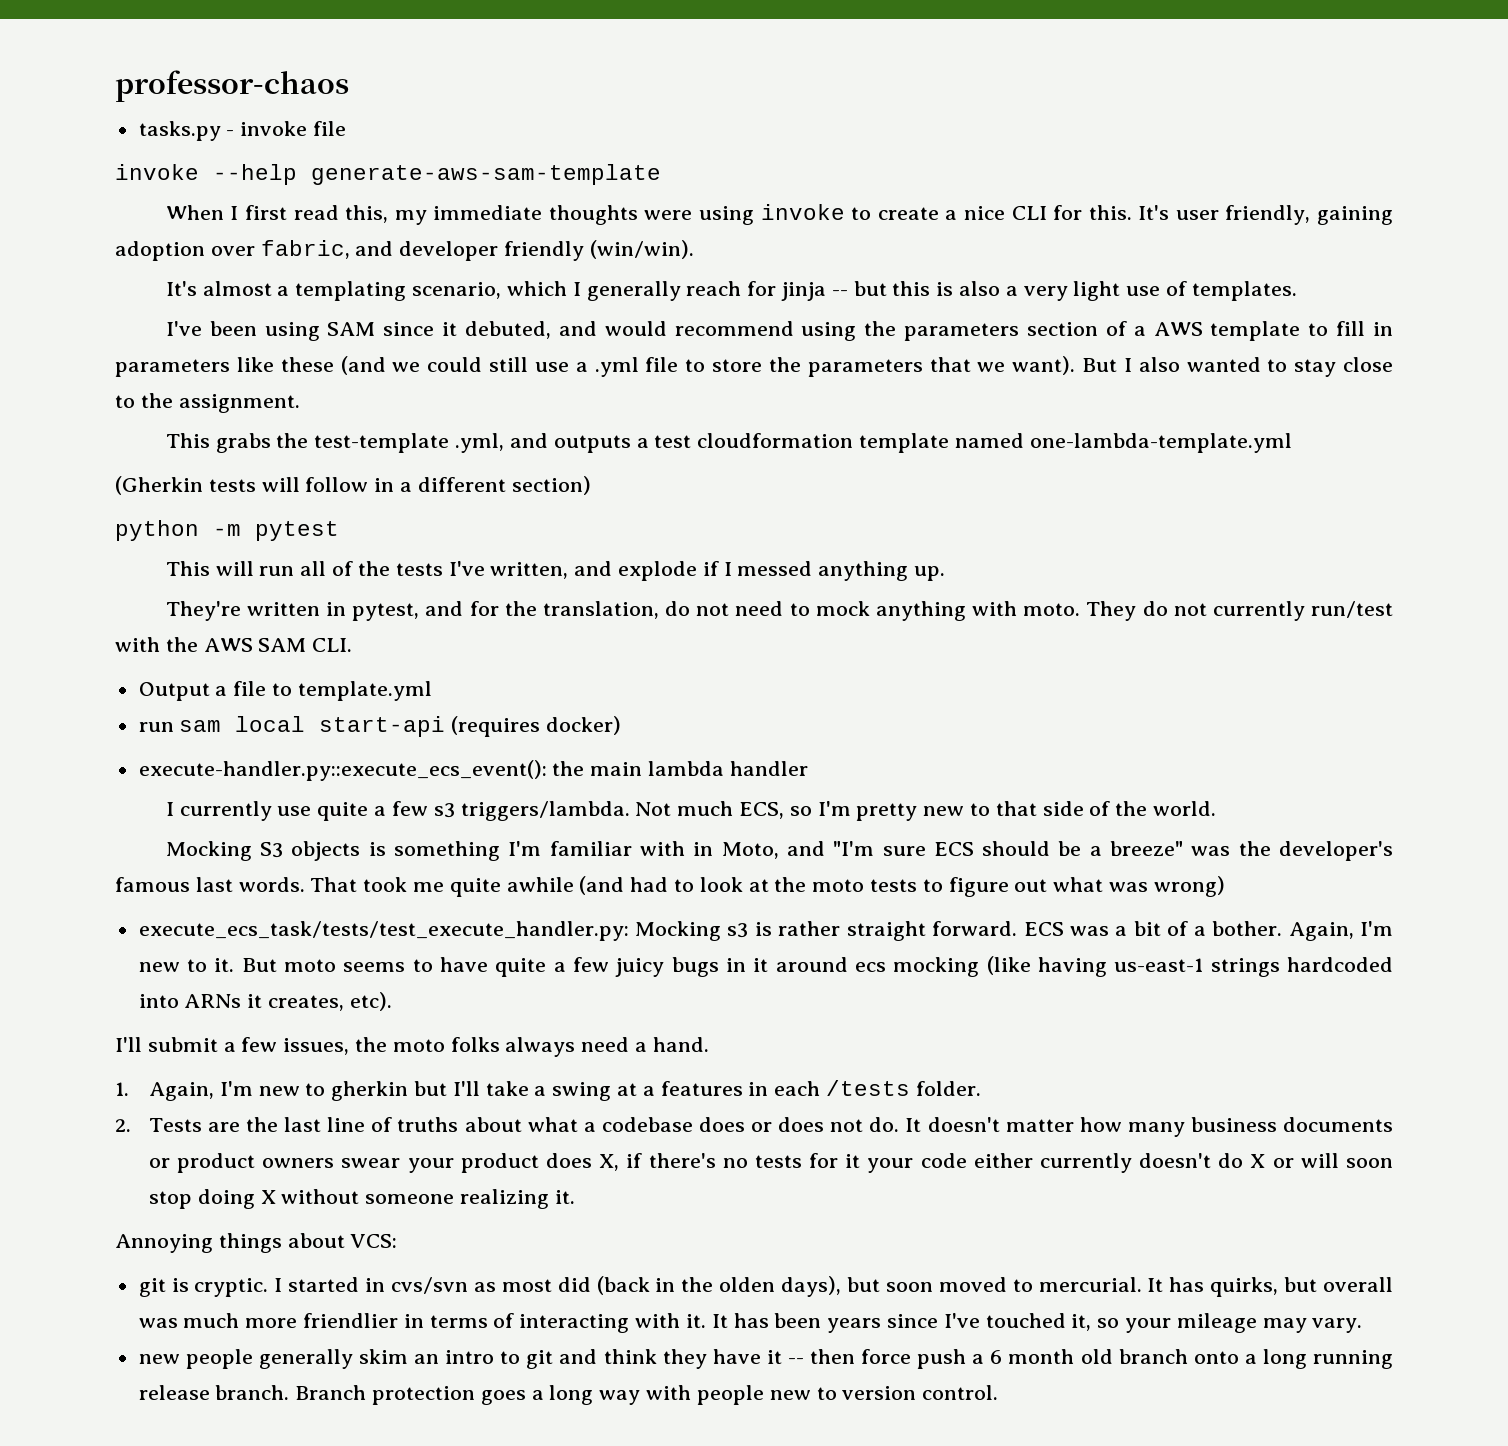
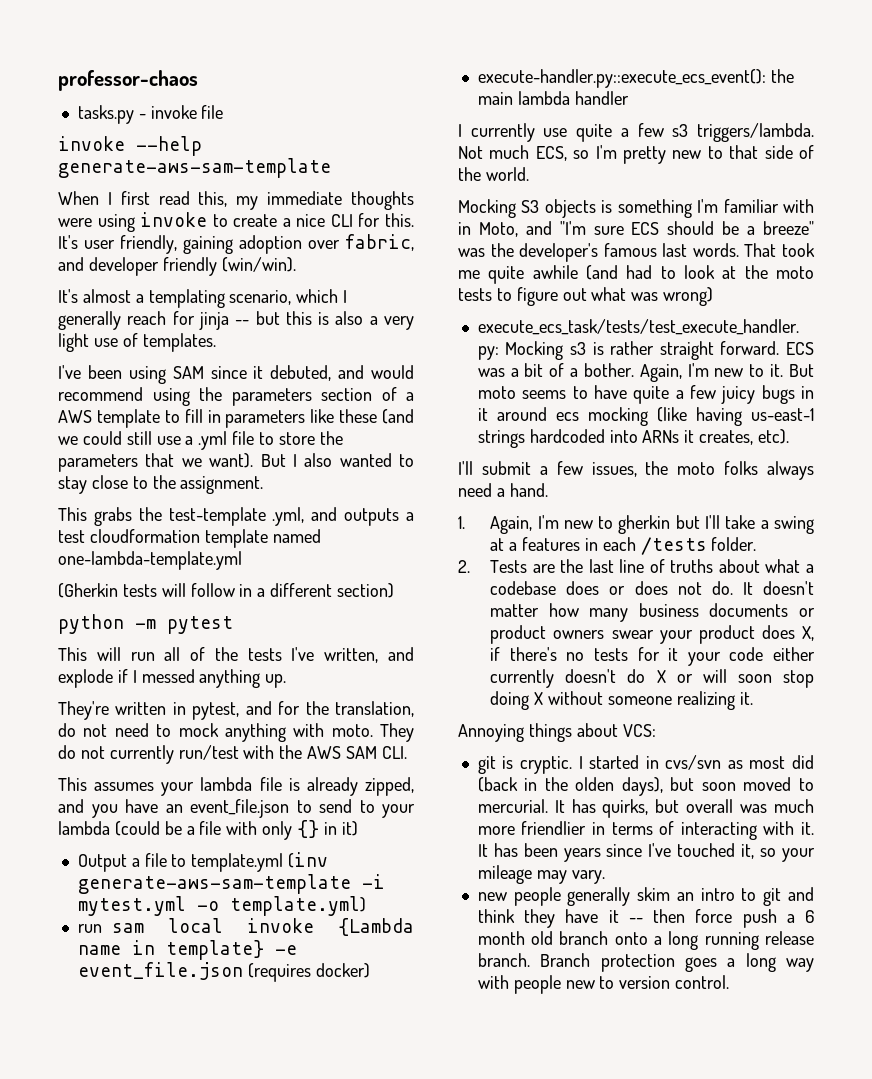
+ This assumes your lambda file is already zipped, and you have an event_file.json to send to your lambda (could be a file with only {} in it)
- Output a file to template.yml
- run sam local start-api (requires docker)
+ Output a file to template.yml (inv generate-aws-sam-template -i mytest.yml -o template.yml)
+ run sam local invoke {Lambda name in template} -e event_file.json (requires docker)

